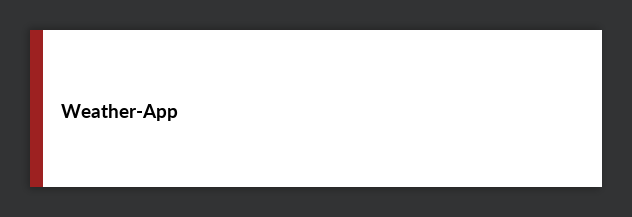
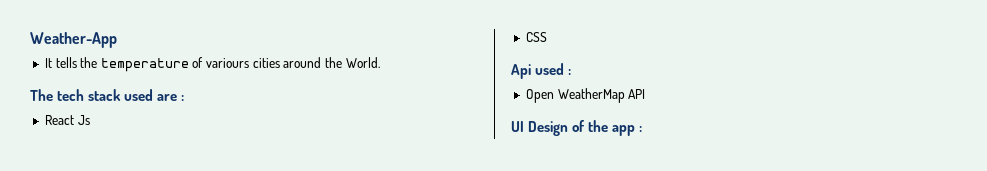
+ It tells the temperature of variours cities around the World.
+ The tech stack used are :
+ React Js
+ CSS
+ Api used :
+ Open WeatherMap API
+ UI Design of the app :

